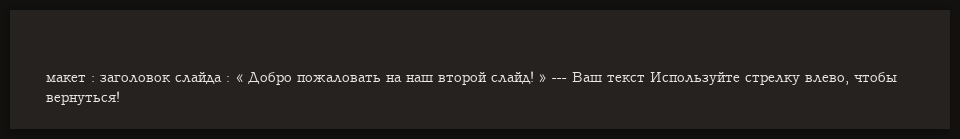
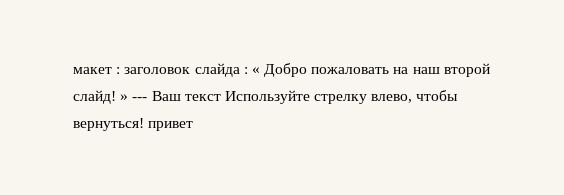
- макет : заголовок слайда : « Добро пожаловать на наш второй слайд! » --- Ваш текст Используйте стрелку влево, чтобы вернуться!
+ макет : заголовок слайда : « Добро пожаловать на наш второй слайд! » --- Ваш текст Используйте стрелку влево, чтобы вернуться! привет

